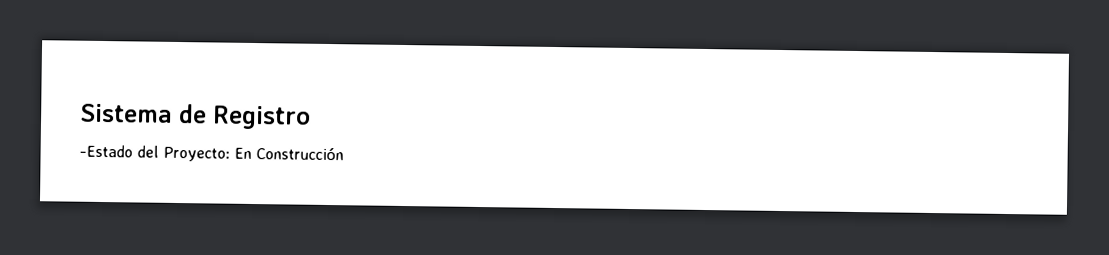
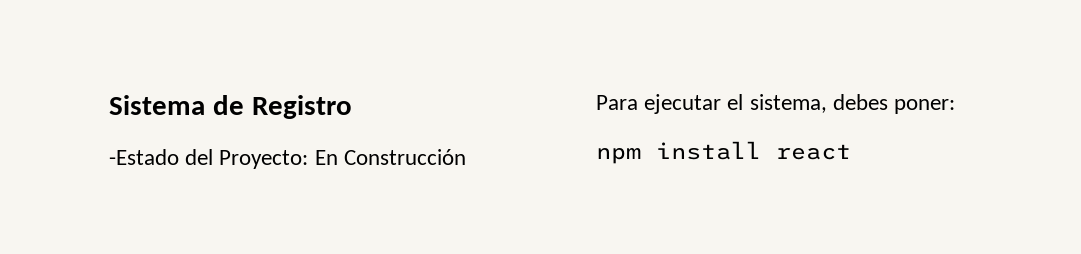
+ Para ejecutar el sistema, debes poner:
+ npm install react

